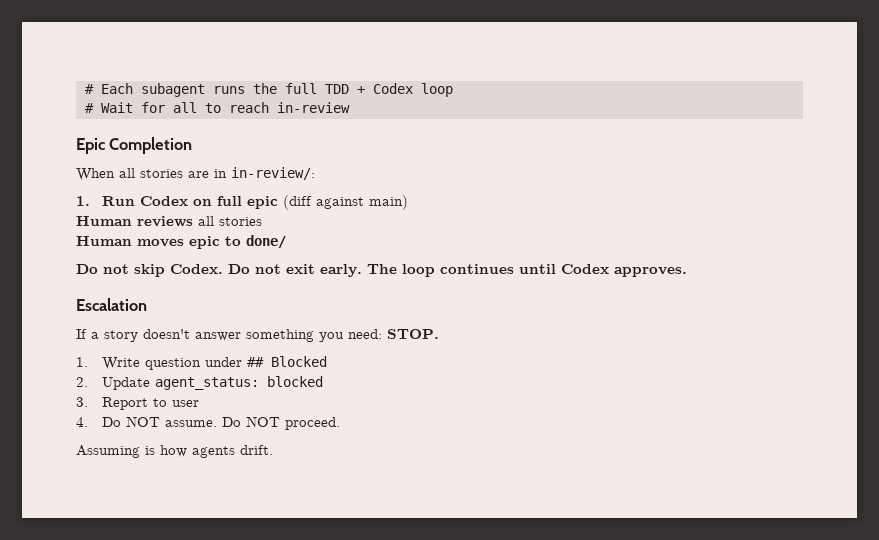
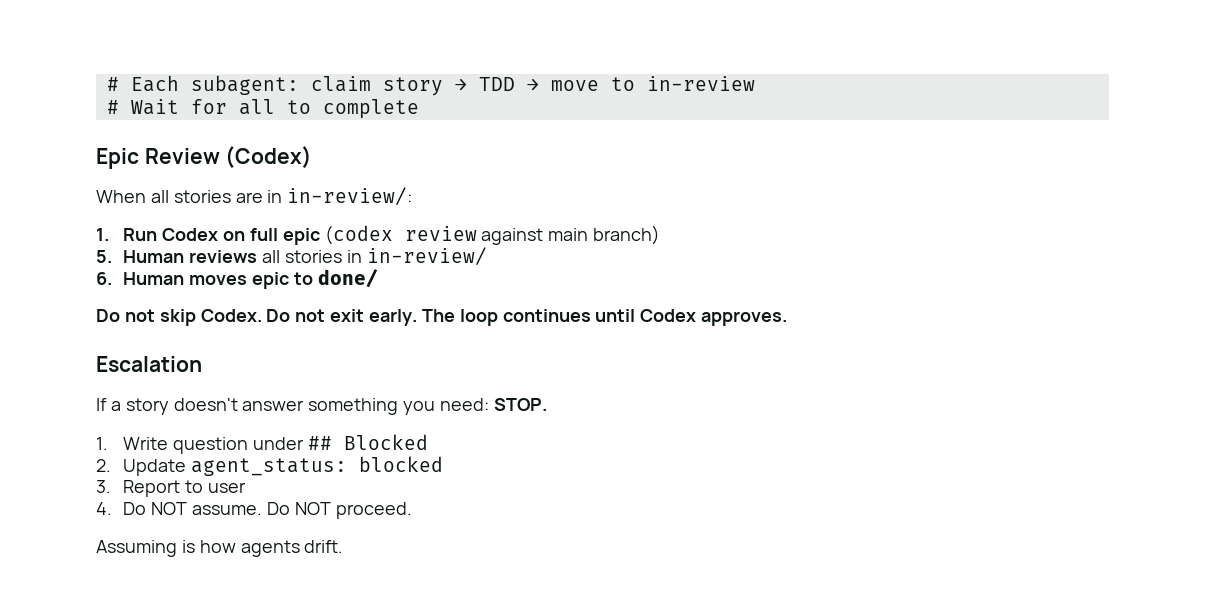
- # Each subagent runs the full TDD + Codex loop
+ # Each subagent: claim story → TDD → move to in-review
- # Wait for all to reach in-review
+ # Wait for all to complete
- Epic Completion
+ Epic Review (Codex)
- 1. Run Codex on full epic (diff against main)
- Human reviews all stories
- Human moves epic to done/
+ 1. Run Codex on full epic (codex review against main branch)
+ 5. Human reviews all stories in in-review/
+ 6. Human moves epic to done/

